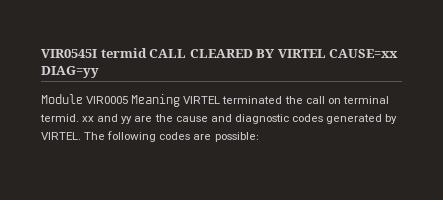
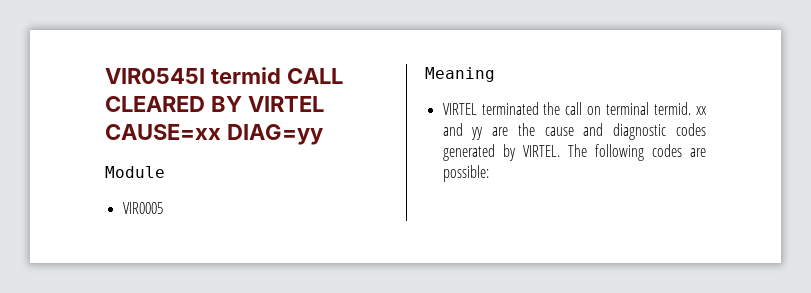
- Module VIR0005 Meaning VIRTEL terminated the call on terminal termid. xx and yy are the cause and diagnostic codes generated by VIRTEL.
+ Module
+ VIR0005
+ Meaning
+ VIRTEL terminated the call on terminal termid. xx and yy are the cause and diagnostic codes generated by VIRTEL.

